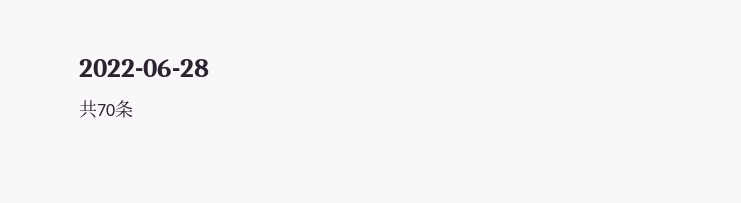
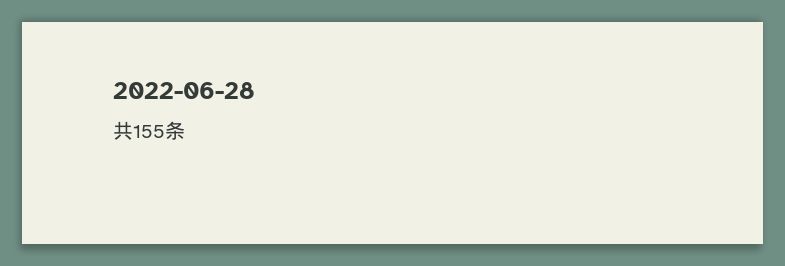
- 共70条
+ 共155条

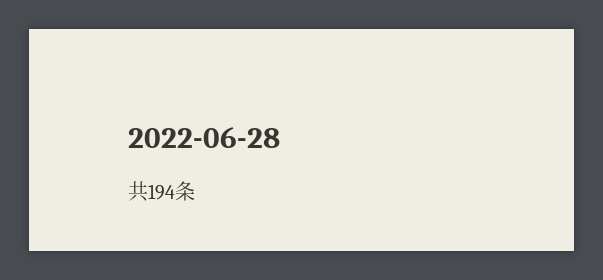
- 共155条
+ 共194条

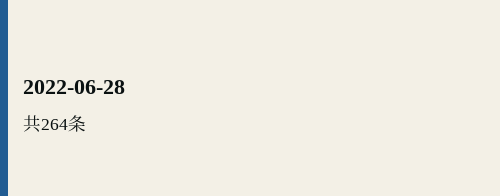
- 共194条
+ 共264条

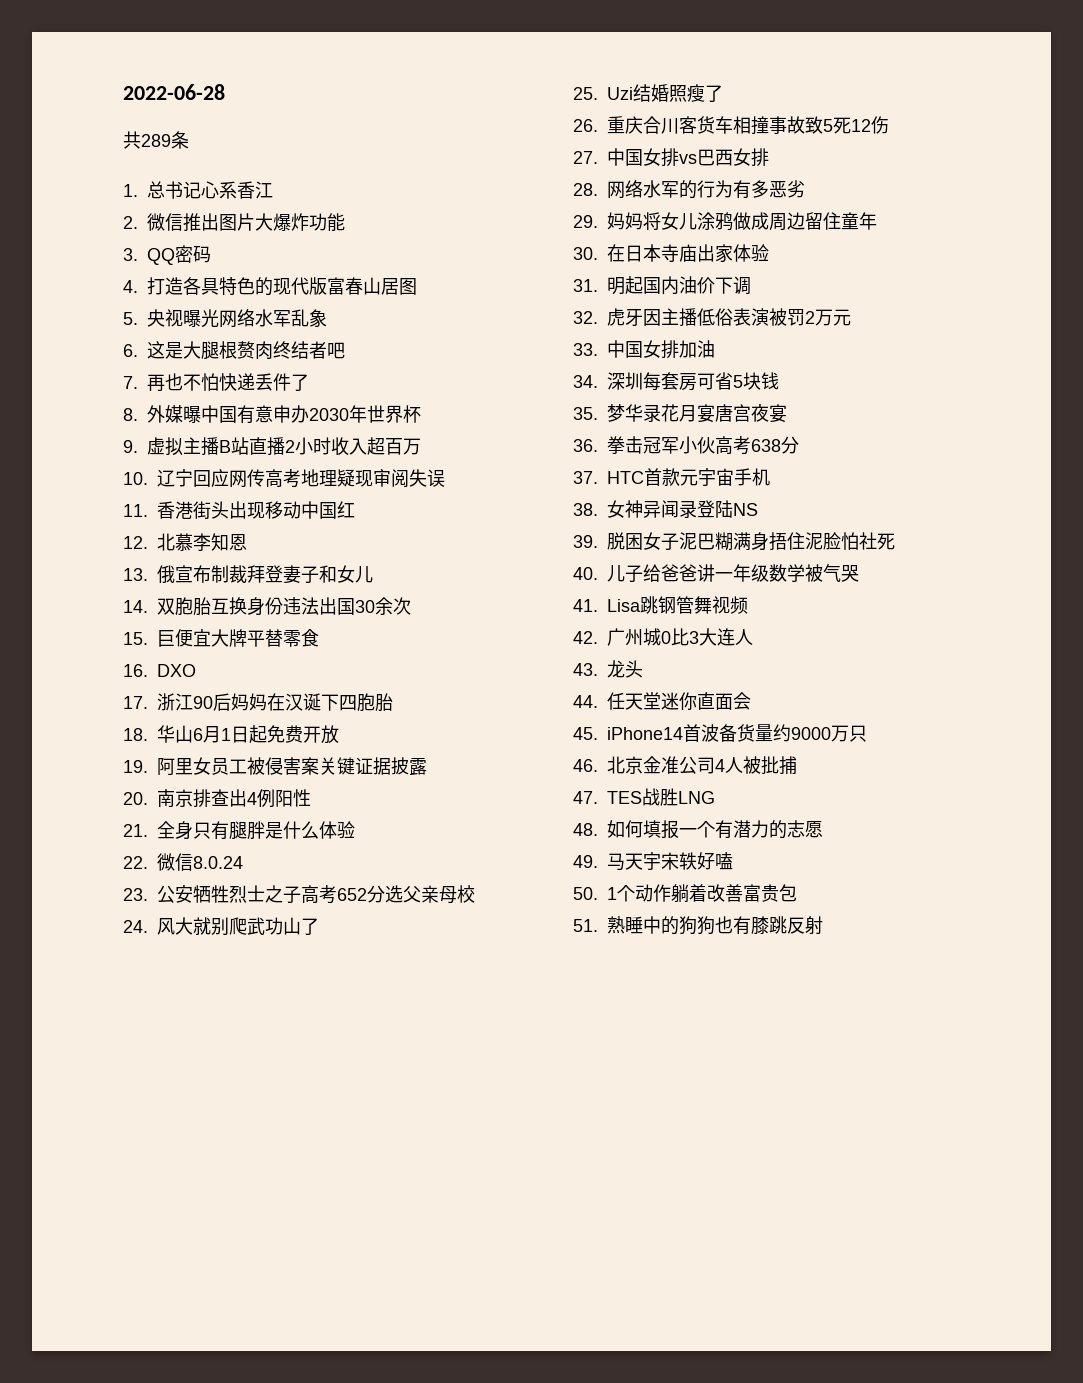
- 共264条
+ 共289条
+ 1.总书记心系香江
+ 2.微信推出图片大爆炸功能
+ 3. QQ密码
+ 4.打造各具特色的现代版富春山居图
+ 5.央视曝光网络水军乱象
+ 6.这是大腿根赘肉终结者吧
+ 7.再也不怕快递丢件了
+ 8.外媒曝中国有意申办2030年世界杯
+ 9.虚拟主播B站直播2小时收入超百万
+ 10.辽宁回应网传高考地理疑现审阅失误
+ 11.香港街头出现移动中国红
+ 12.北慕李知恩
+ 13.俄宣布制裁拜登妻子和女儿
+ 14.双胞胎互换身份违法出国30余次
+ 15.巨便宜大牌平替零食
+ 16. DXO
+ 17.浙江90后妈妈在汉诞下四胞胎
+ 18.华山6月1日起免费开放
+ 19.阿里女员工被侵害案关键证据披露
+ 20.南京排查出4例阳性
+ 21.全身只有腿胖是什么体验
+ 22.微信8.0.24
+ 23.公安牺牲烈士之子高考652分选父亲母校
+ 24.风大就别爬武功山了
+ 25. Uzi结婚照瘦了
+ 26.重庆合川客货车相撞事故致5死12伤
+ 27.中国女排vs巴西女排
+ 28.网络水军的行为有多恶劣
+ 29.妈妈将女儿涂鸦做成周边留住童年
+ 30.在日本寺庙出家体验
+ 31.明起国内油价下调
+ 32.虎牙因主播低俗表演被罚2万元
+ 33.中国女排加油
+ 34.深圳每套房可省5块钱
+ 35.梦华录花月宴唐宫夜宴
+ 36.拳击冠军小伙高考638分
+ 37. HTC首款元宇宙手机
+ 38.女神异闻录登陆NS
+ 39.脱困女子泥巴糊满身捂住泥脸怕社死
+ 40.儿子给爸爸讲一年级数学被气哭
+ 41. Lisa跳钢管舞视频
+ 42.广州城0比3大连人
+ 43.龙头
+ 44.任天堂迷你直面会
+ 45. iPhone14首波备货量约9000万只
+ 46.北京金准公司4人被批捕
+ 47. TES战胜LNG
+ 48.如何填报一个有潜力的志愿
+ 49.马天宇宋轶好嗑
+ 50. 1个动作躺着改善富贵包
+ 51.熟睡中的狗狗也有膝跳反射

